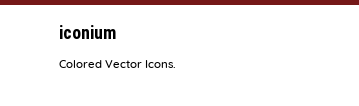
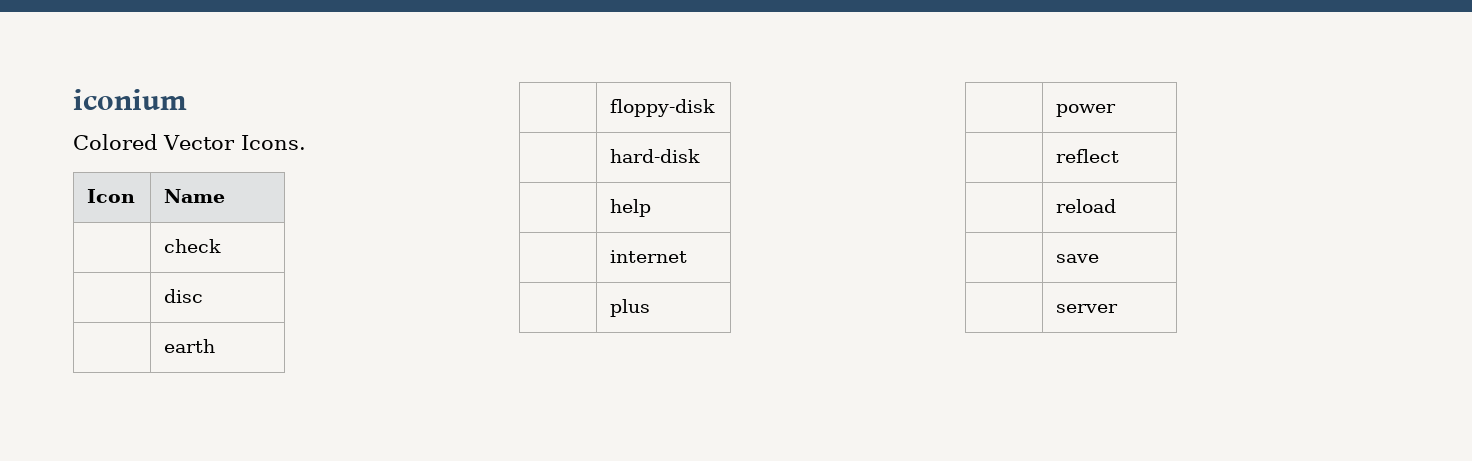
+ Icon | Name
+ | check
+ | disc
+ | earth
+ | floppy-disk
+ | hard-disk
+ | help
+ | internet
+ | plus
+ | power
+ | reflect
+ | reload
+ | save
+ | server

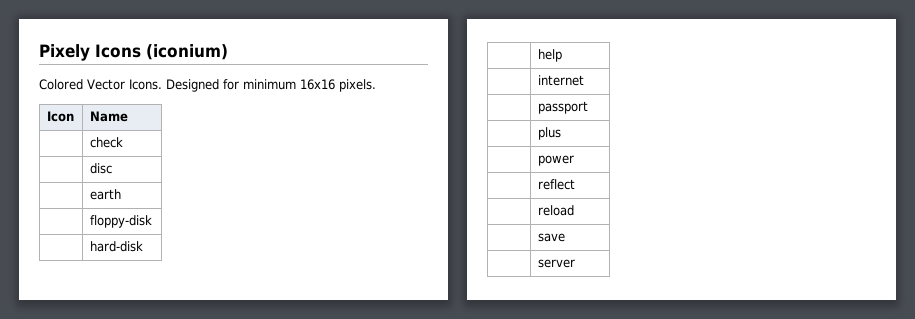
- iconium
+ Pixely Icons (iconium)
+ Designed for minimum 16x16 pixels.
+ | passport

